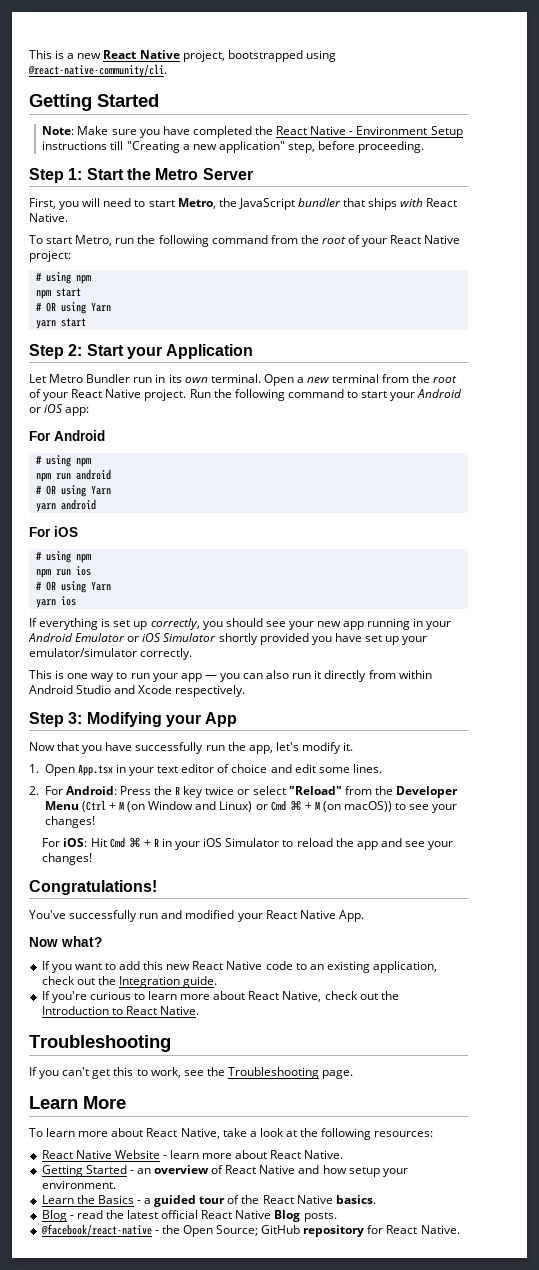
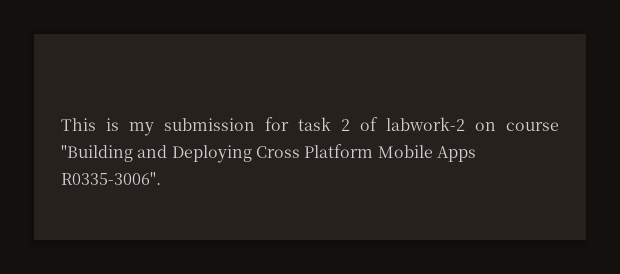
- This is a new React Native project, bootstrapped using @react-native-community/cli.
- Getting Started
- Note: Make sure you have completed the React Native - Environment Setup instructions till "Creating a new application" step, before proceeding.
- Step 1: Start the Metro Server
- First, you will need to start Metro, the JavaScript bundler that ships with React Native.
- To start Metro, run the following command from the root of your React Native project:
- # using npm
- npm start
- # OR using Yarn
- yarn start
- Step 2: Start your Application
- Let Metro Bundler run in its own terminal. Open a new terminal from the root of your React Native project. Run the following command to start your Android or iOS app:
- For Android
- # using npm
- npm run android
- # OR using Yarn
- yarn android
- For iOS
- # using npm
- npm run ios
- # OR using Yarn
- yarn ios
- If everything is set up correctly, you should see your new app running in your Android Emulator or iOS Simulator shortly provided you have set up your emulator/simulator correctly.
- This is one way to run your app — you can also run it directly from within Android Studio and Xcode respectively.
- Step 3: Modifying your App
- Now that you have successfully run the app, let's modify it.
- 1. Open App.tsx in your text editor of choice and edit some lines.
- 2. For Android: Press the R key twice or select "Reload" from the Developer Menu (Ctrl + M (on Window and Linux) or Cmd ⌘ + M (on macOS)) to see your changes!
- For iOS: Hit Cmd ⌘ + R in your iOS Simulator to reload the app and see your changes!
- Congratulations!
- You've successfully run and modified your React Native App.
- Now what?
- If you want to add this new React Native code to an existing application, check out the Integration guide.
- If you're curious to learn more about React Native, check out the Introduction to React Native.
- Troubleshooting
- If you can't get this to work, see the Troubleshooting page.
- Learn More
- To learn more about React Native, take a look at the following resources:
- React Native Website - learn more about React Native.
- Getting Started - an overview of React Native and how setup your environment.
- Learn the Basics - a guided tour of the React Native basics.
- Blog - read the latest official React Native Blog posts.
- @facebook/react-native - the Open Source; GitHub repository for React Native.
+ This is my submission for task 2 of labwork-2 on course "Building and Deploying Cross Platform Mobile Apps R0335-3006".

